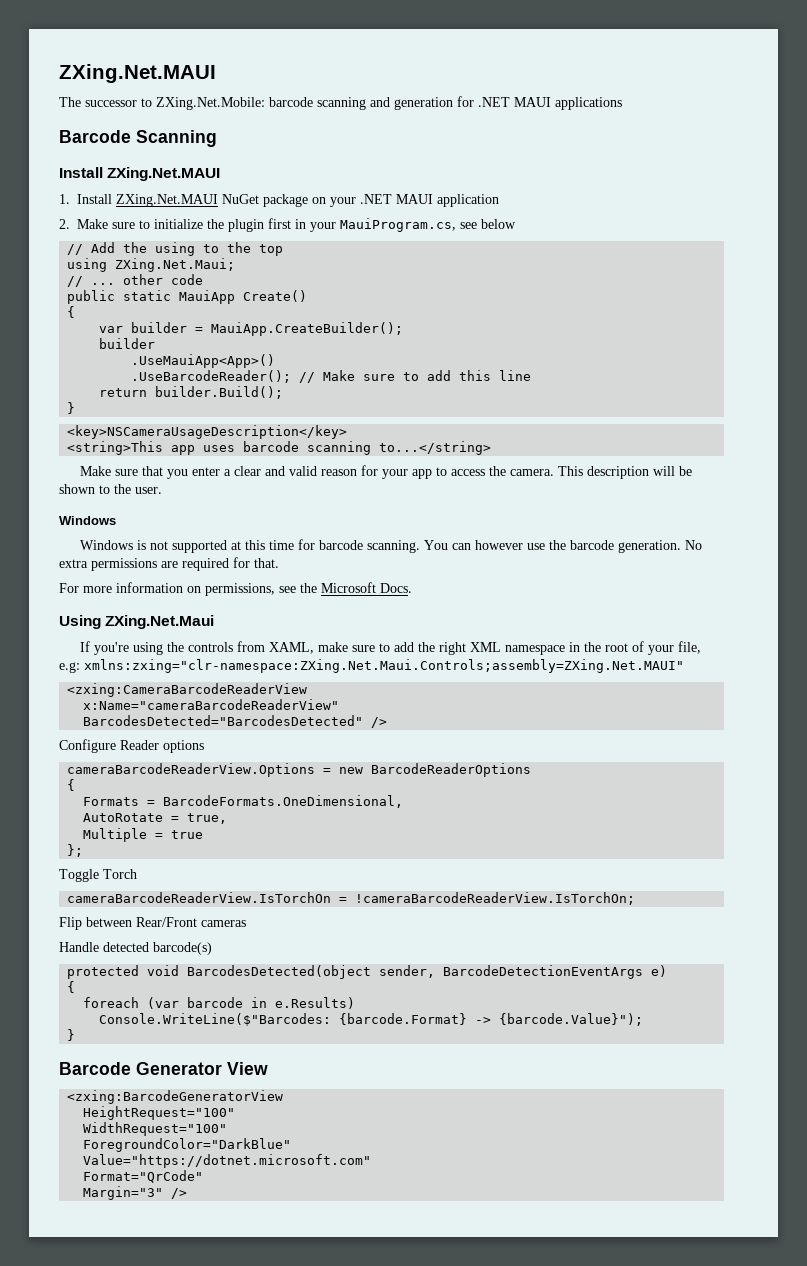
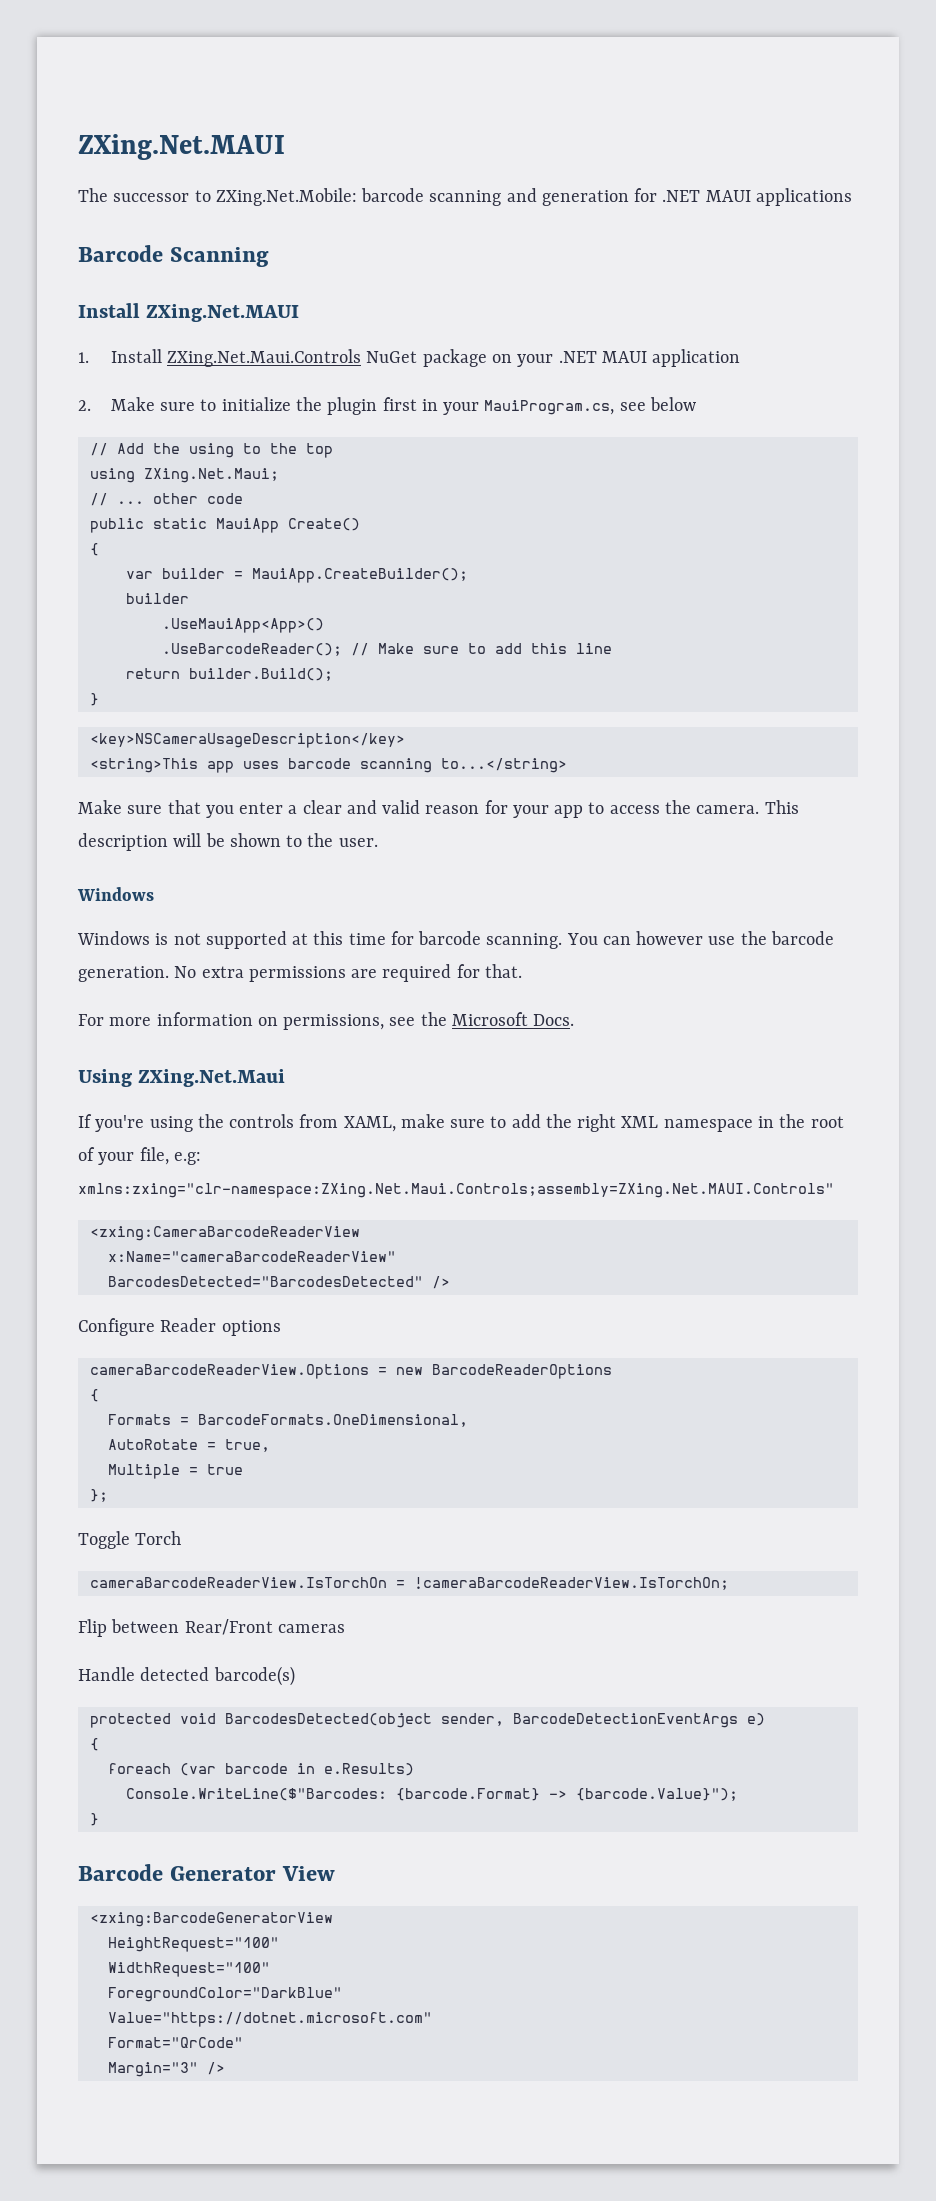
- 1. Install ZXing.Net.MAUI NuGet package on your .NET MAUI application
+ 1. Install ZXing.Net.Maui.Controls NuGet package on your .NET MAUI application
- If you're using the controls from XAML, make sure to add the right XML namespace in the root of your file, e.g: xmlns:zxing="clr-namespace:ZXing.Net.Maui.Controls;assembly=ZXing.Net.MAUI"
+ If you're using the controls from XAML, make sure to add the right XML namespace in the root of your file, e.g: xmlns:zxing="clr-namespace:ZXing.Net.Maui.Controls;assembly=ZXing.Net.MAUI.Controls"

